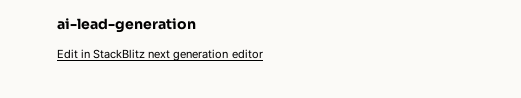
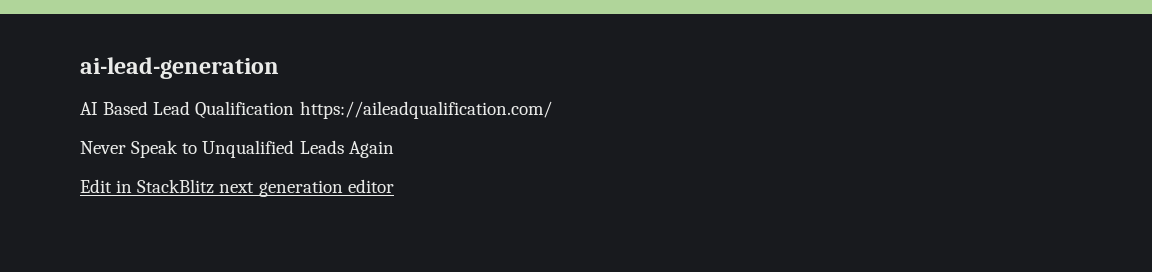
+ AI Based Lead Qualification https://aileadqualification.com/
+ Never Speak to Unqualified Leads Again

